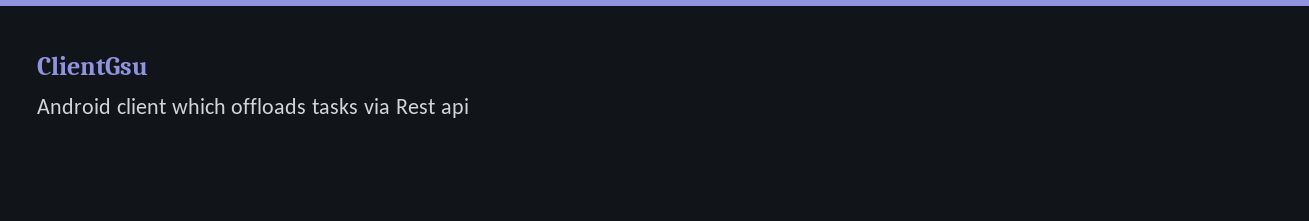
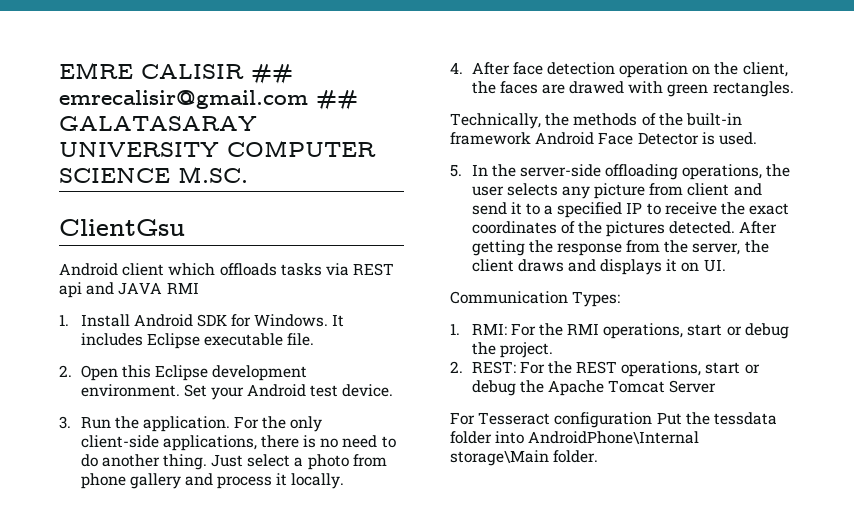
+ EMRE CALISIR ## emrecalisir@gmail.com ## GALATASARAY UNIVERSITY COMPUTER SCIENCE M.SC.
- Android client which offloads tasks via Rest api
+ Android client which offloads tasks via REST api and JAVA RMI
+ 1. Install Android SDK for Windows. It includes Eclipse executable file.
+ 2. Open this Eclipse development environment. Set your Android test device.
+ 3. Run the application. For the only client-side applications, there is no need to do another thing. Just select a photo from phone gallery and process it locally.
+ 4. After face detection operation on the client, the faces are drawed with green rectangles.
+ Technically, the methods of the built-in framework Android Face Detector is used.
+ 5. In the server-side offloading operations, the user selects any picture from client and send it to a specified IP to receive the exact coordinates of the pictures detected. After getting the response from the server, the client draws and displays it on UI.
+ Communication Types:
+ 1. RMI: For the RMI operations, start or debug the project.
+ 2. REST: For the REST operations, start or debug the Apache Tomcat Server
+ For Tesseract configuration Put the tessdata folder into AndroidPhone\Internal storage\Main folder.

